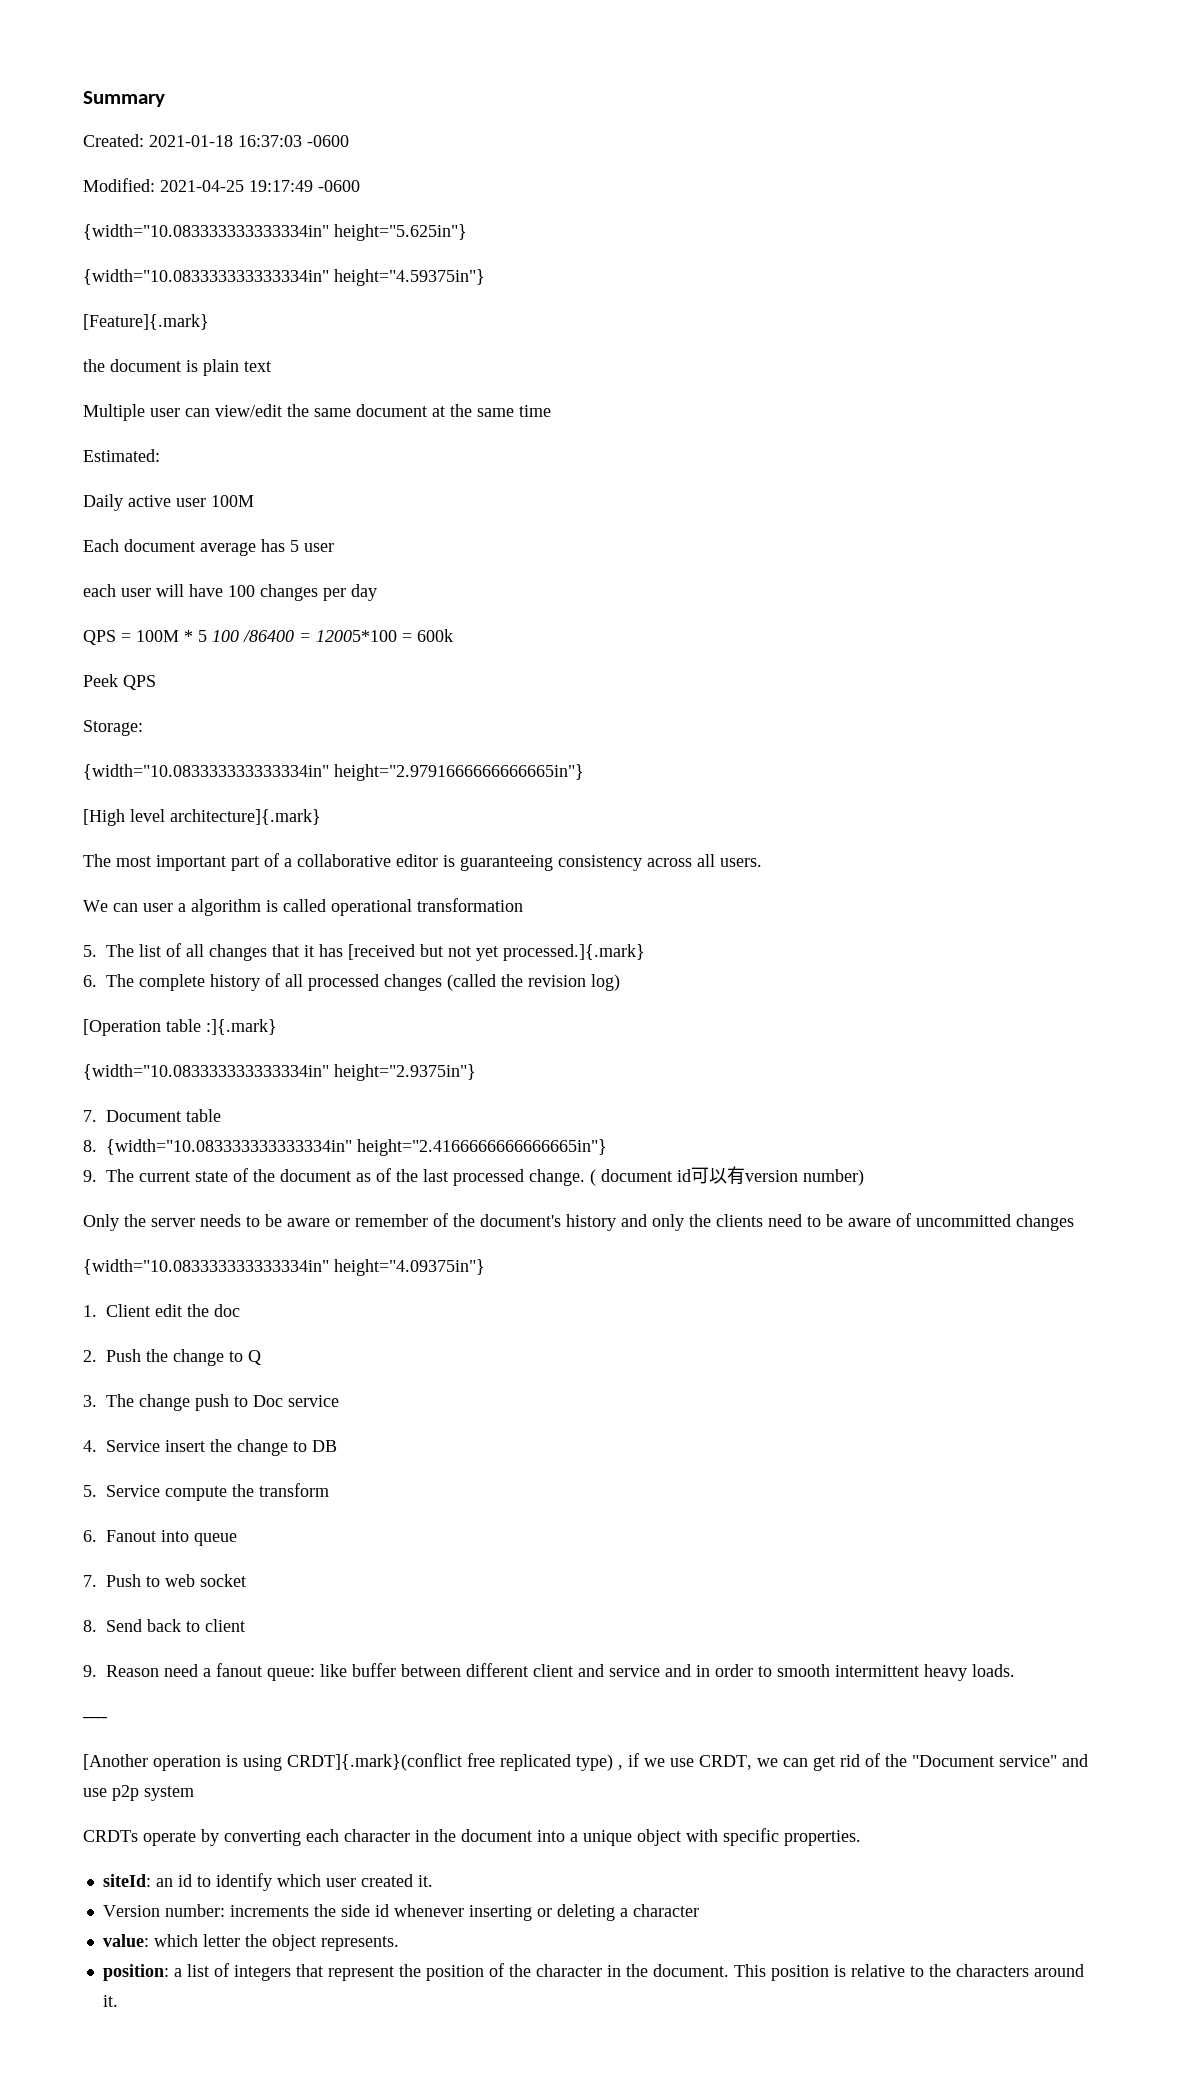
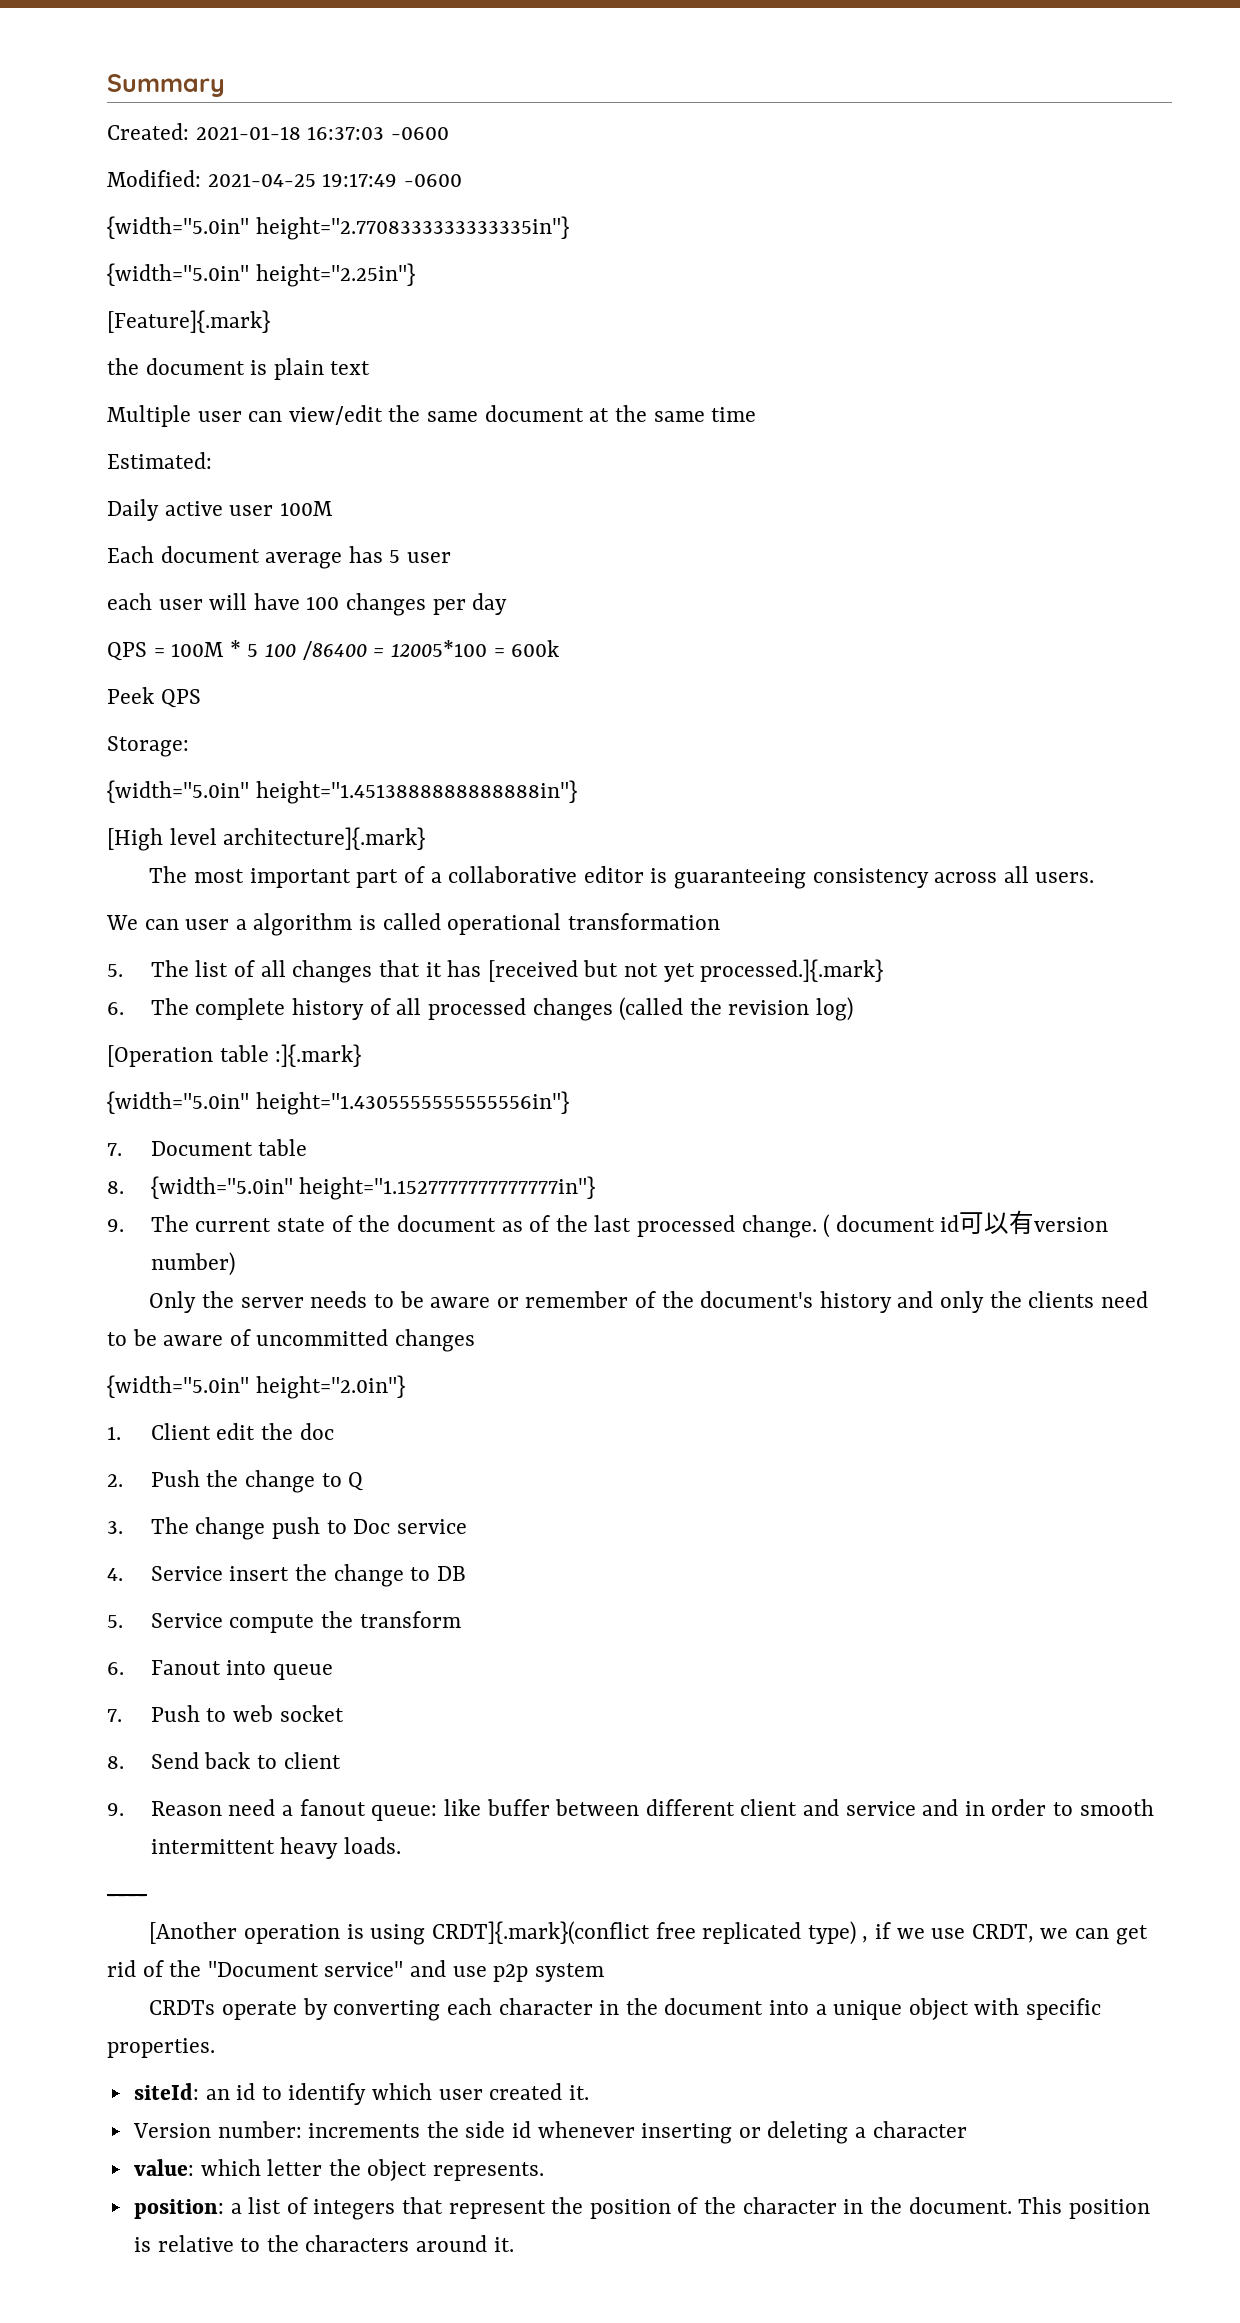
- {width="10.083333333333334in" height="5.625in"}
- {width="10.083333333333334in" height="4.59375in"}
+ {width="5.0in" height="2.7708333333333335in"}
+ {width="5.0in" height="2.25in"}
- {width="10.083333333333334in" height="2.9791666666666665in"}
+ {width="5.0in" height="1.4513888888888888in"}
- {width="10.083333333333334in" height="2.9375in"}
+ {width="5.0in" height="1.4305555555555556in"}
- 8. {width="10.083333333333334in" height="2.4166666666666665in"}
+ 8. {width="5.0in" height="1.1527777777777777in"}
- {width="10.083333333333334in" height="4.09375in"}
+ {width="5.0in" height="2.0in"}

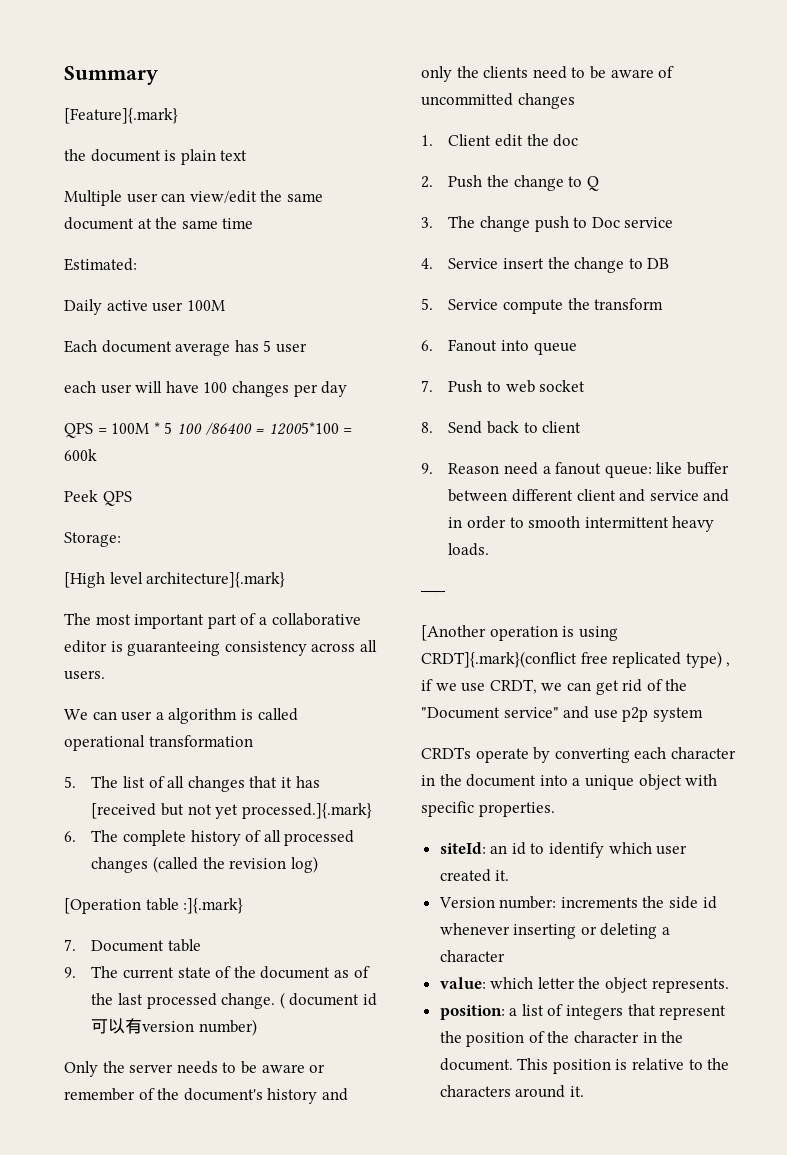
- Created: 2021-01-18 16:37:03 -0600
- Modified: 2021-04-25 19:17:49 -0600
- {width="5.0in" height="2.7708333333333335in"}
- {width="5.0in" height="2.25in"}
- {width="5.0in" height="1.4513888888888888in"}
- {width="5.0in" height="1.4305555555555556in"}
- 8. {width="5.0in" height="1.1527777777777777in"}
- {width="5.0in" height="2.0in"}

